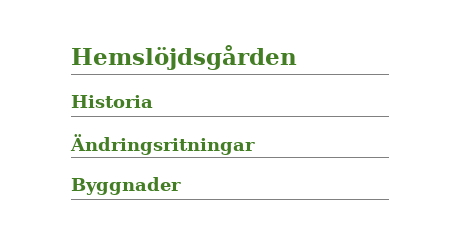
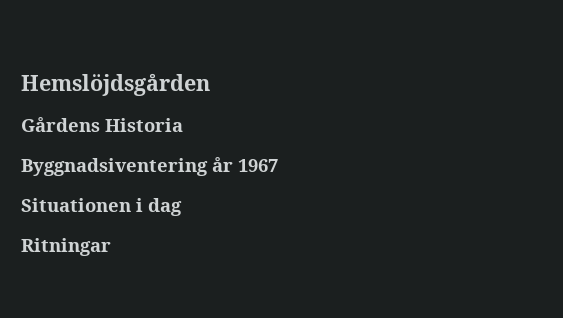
- Historia
+ Gårdens Historia
- Ändringsritningar
- Byggnader
+ Byggnadsiventering år 1967
+ Situationen i dag
+ Ritningar

